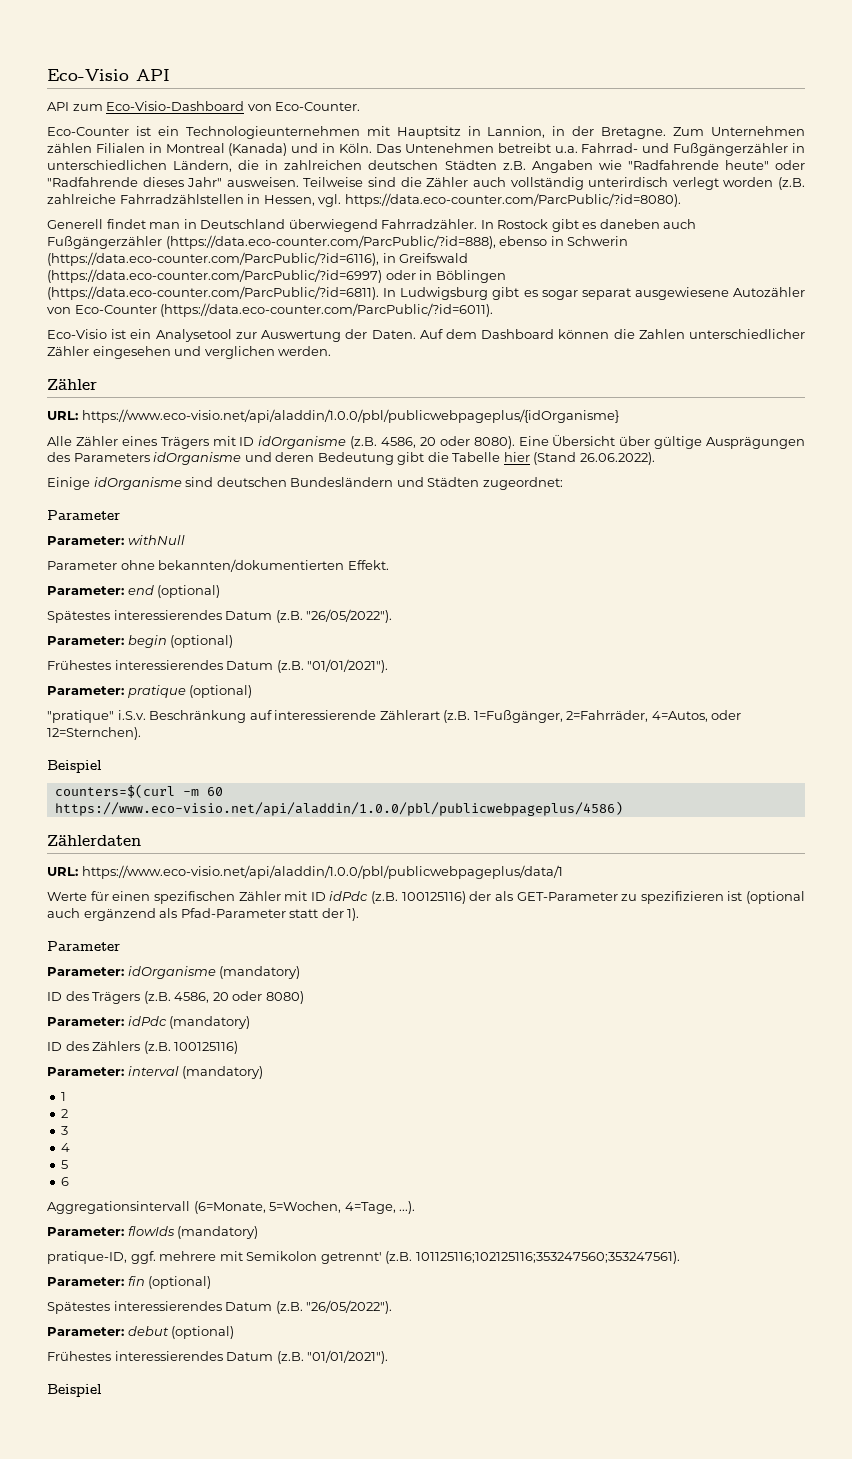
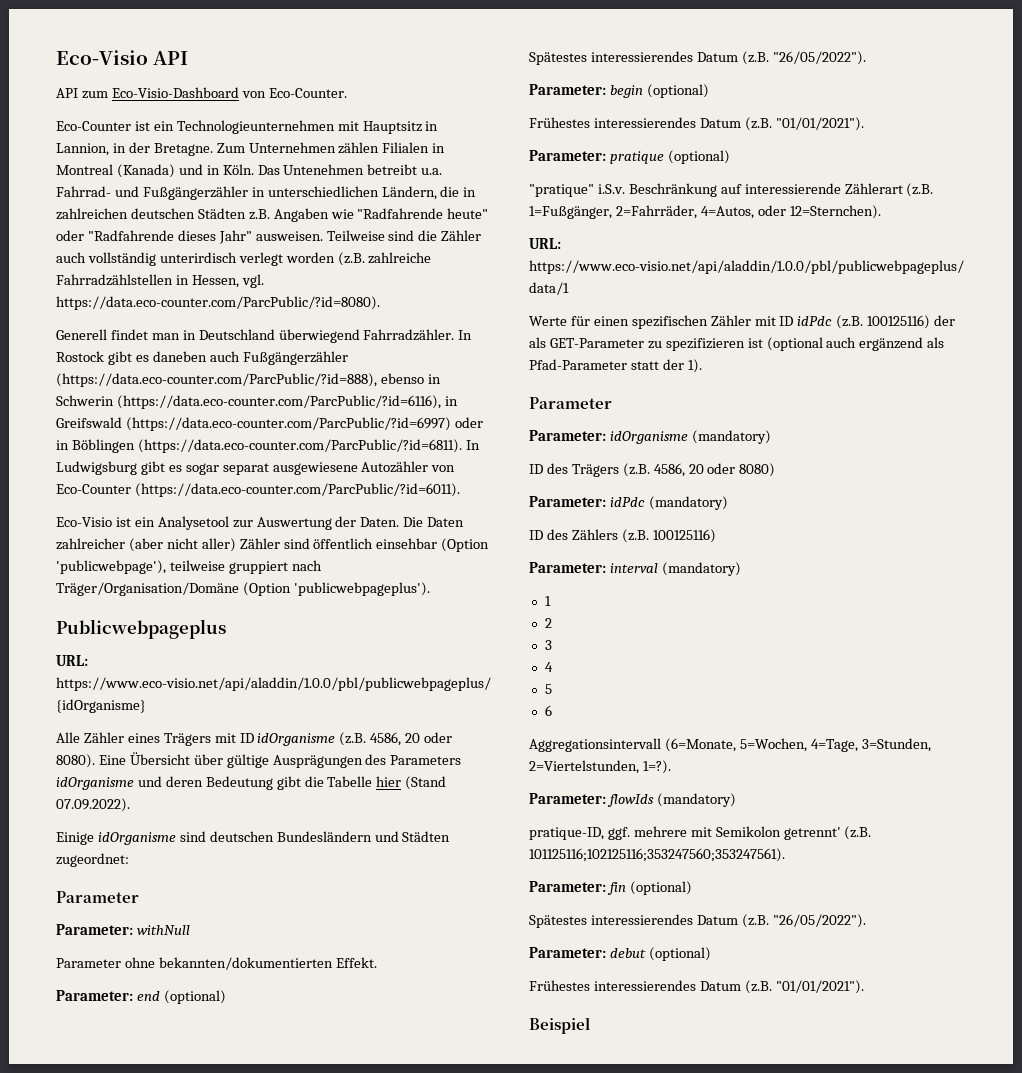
- Auf dem Dashboard können die Zahlen unterschiedlicher Zähler eingesehen und verglichen werden.
- Zähler
+ Die Daten zahlreicher (aber nicht aller) Zähler sind öffentlich einsehbar (Option 'publicwebpage'), teilweise gruppiert nach Träger/Organisation/Domäne (Option 'publicwebpageplus').
+ Publicwebpageplus
- Eine Übersicht über gültige Ausprägungen des Parameters idOrganisme und deren Bedeutung gibt die Tabelle hier (Stand 26.06.2022).
+ Eine Übersicht über gültige Ausprägungen des Parameters idOrganisme und deren Bedeutung gibt die Tabelle hier (Stand 07.09.2022).
  "pratique" i.S.v. Beschränkung auf interessierende Zählerart (z.B. 1=Fußgänger, 2=Fahrräder, 4=Autos, oder 12=Sternchen).
- Beispiel
- counters=$(curl -m 60 https://www.eco-visio.net/api/aladdin/1.0.0/pbl/publicwebpageplus/4586)
- Zählerdaten
- Aggregationsintervall (6=Monate, 5=Wochen, 4=Tage, ...).
+ Aggregationsintervall (6=Monate, 5=Wochen, 4=Tage, 3=Stunden, 2=Viertelstunden, 1=?).

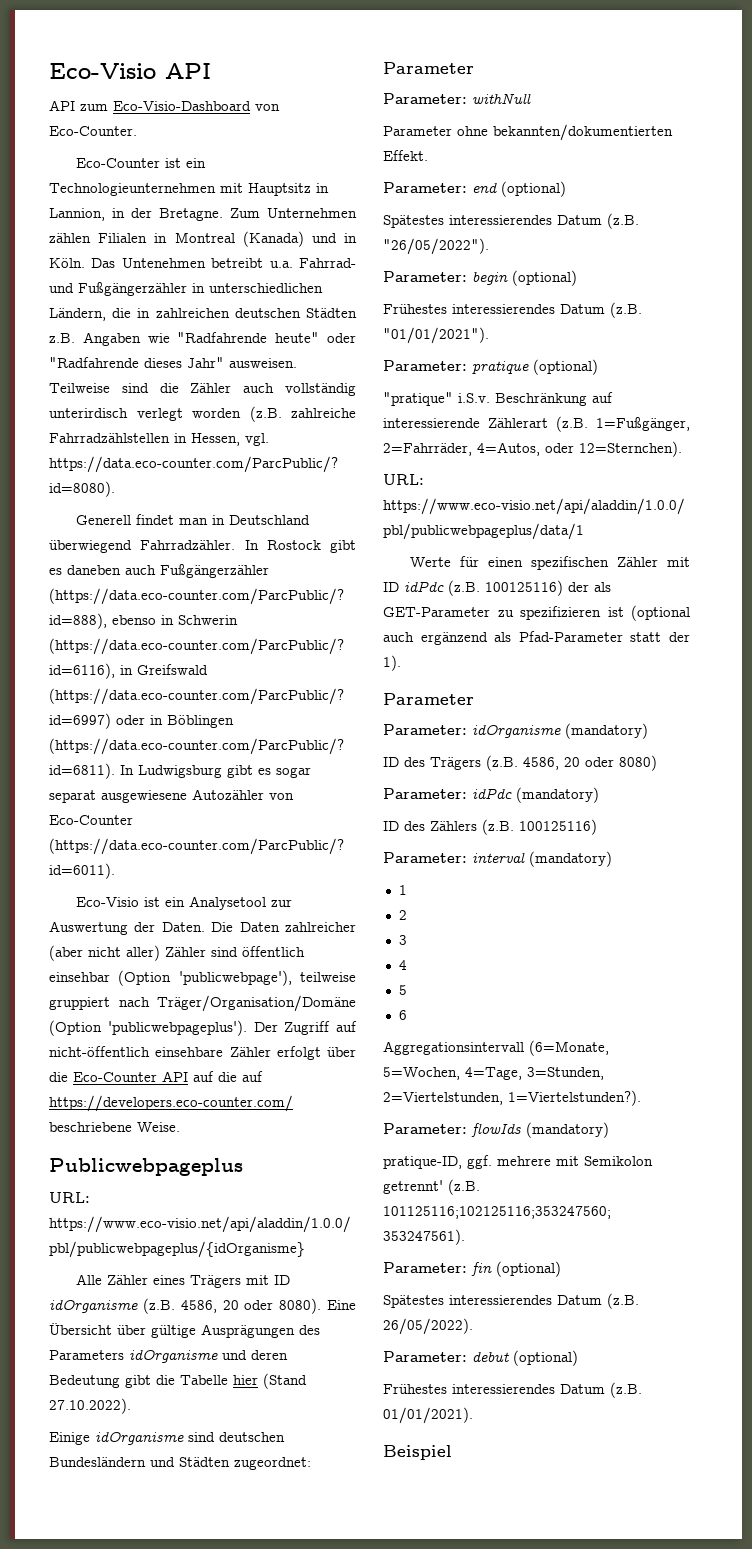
+ Der Zugriff auf nicht-öffentlich einsehbare Zähler erfolgt über die Eco-Counter API auf die auf https://developers.eco-counter.com/ beschriebene Weise.
- Eine Übersicht über gültige Ausprägungen des Parameters idOrganisme und deren Bedeutung gibt die Tabelle hier (Stand 07.09.2022).
+ Eine Übersicht über gültige Ausprägungen des Parameters idOrganisme und deren Bedeutung gibt die Tabelle hier (Stand 27.10.2022).
- Aggregationsintervall (6=Monate, 5=Wochen, 4=Tage, 3=Stunden, 2=Viertelstunden, 1=?).
+ Aggregationsintervall (6=Monate, 5=Wochen, 4=Tage, 3=Stunden, 2=Viertelstunden, 1=Viertelstunden?).
  Parameter: fin (optional)
- Spätestes interessierendes Datum (z.B. "26/05/2022").
+ Spätestes interessierendes Datum (z.B. 26/05/2022).
  Parameter: debut (optional)
- Frühestes interessierendes Datum (z.B. "01/01/2021").
+ Frühestes interessierendes Datum (z.B. 01/01/2021).

